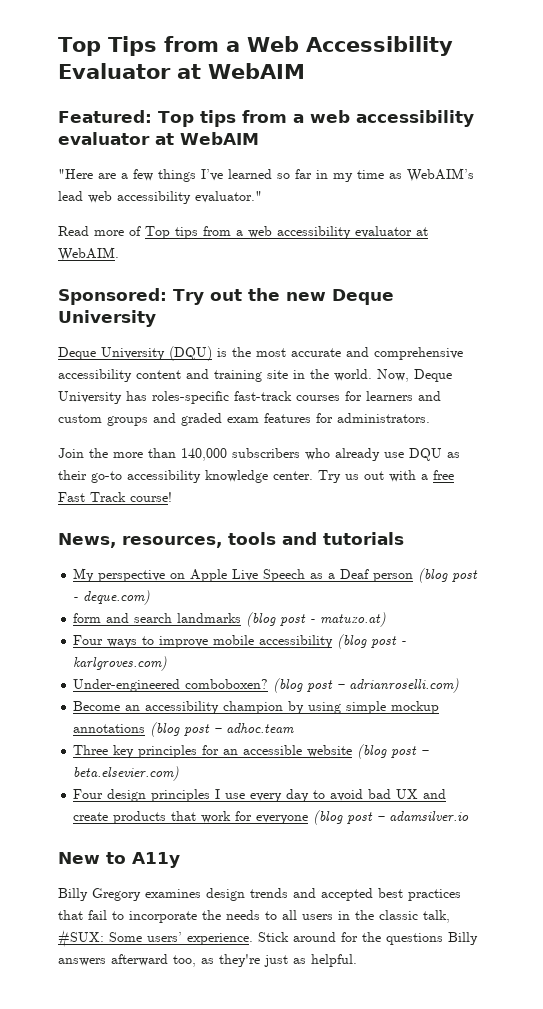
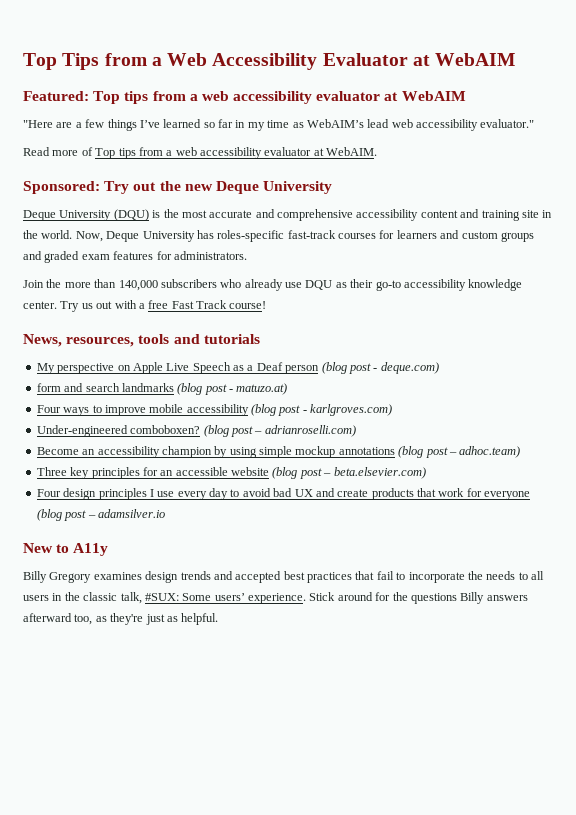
- Become an accessibility champion by using simple mockup annotations (blog post – adhoc.team
+ Become an accessibility champion by using simple mockup annotations (blog post – adhoc.team)

